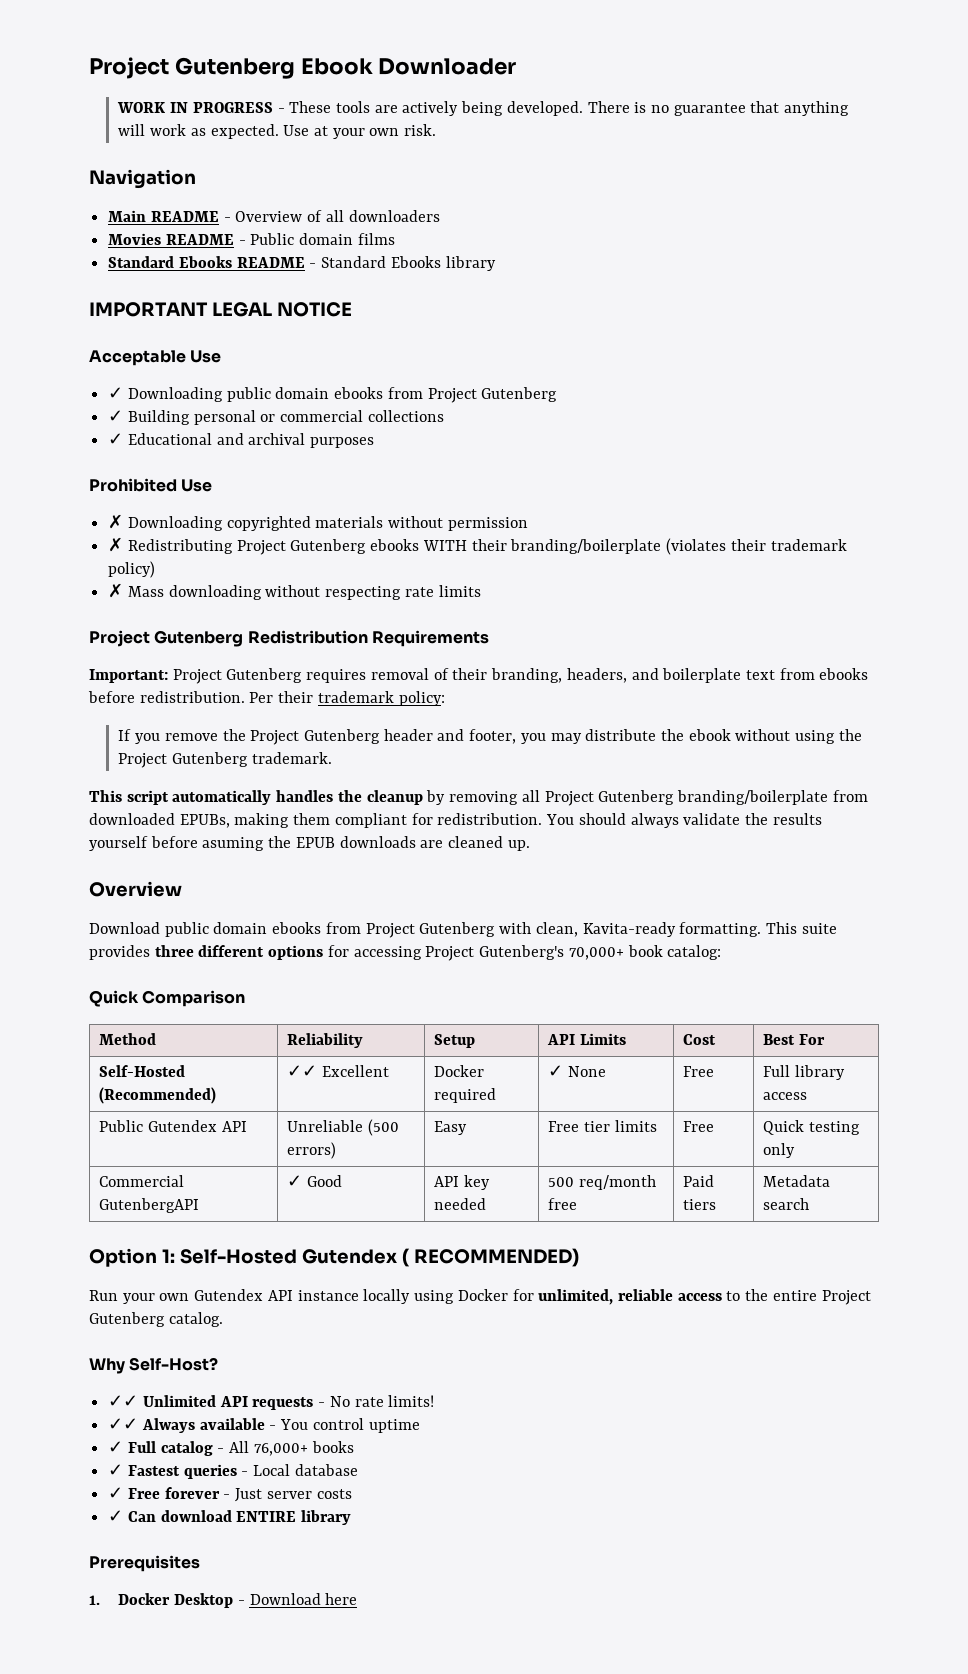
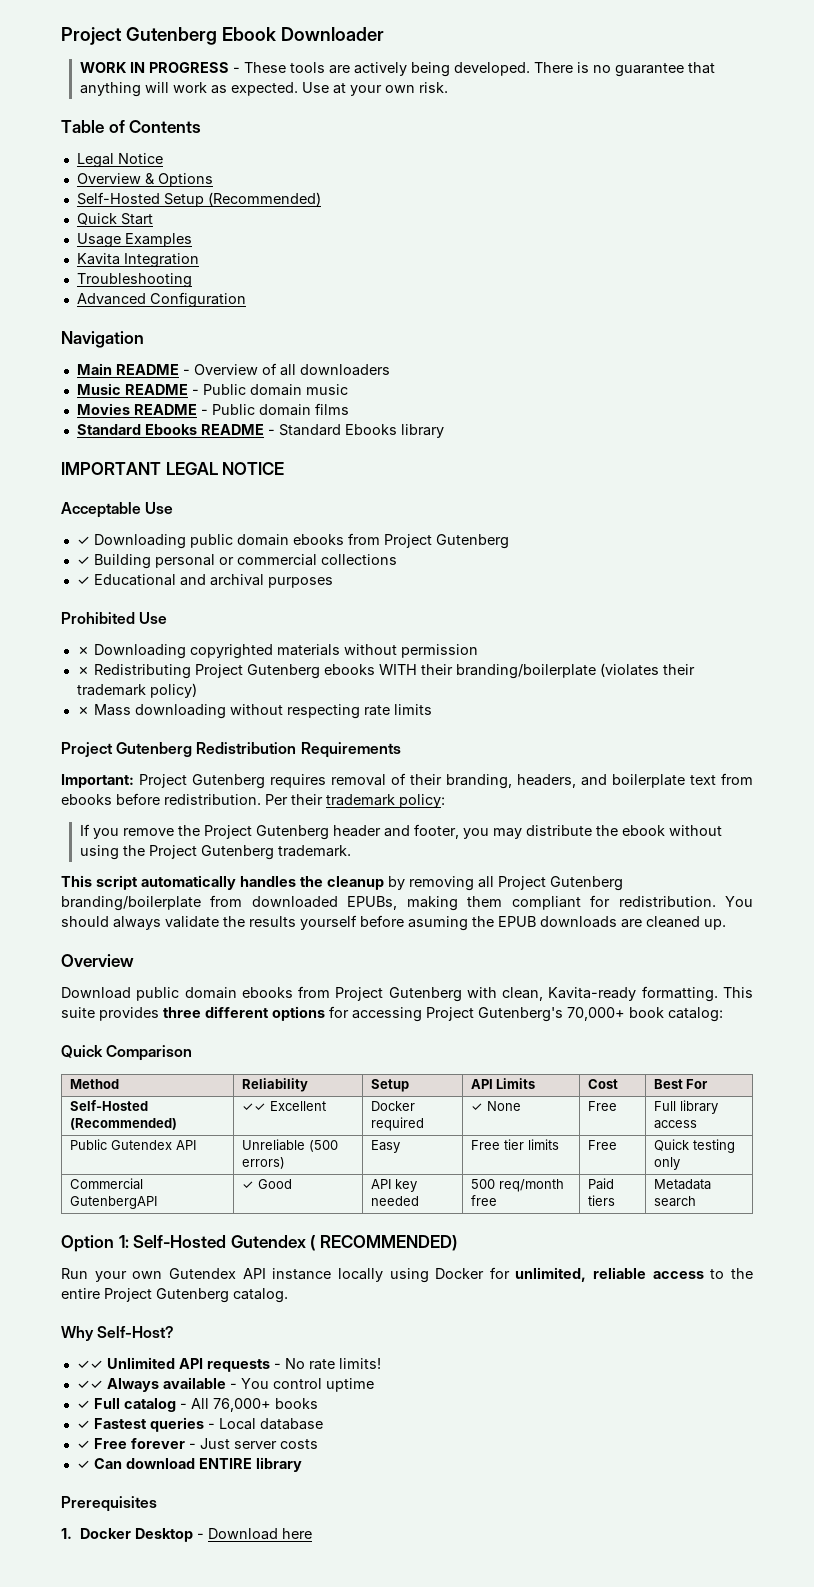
+ Table of Contents
+ Legal Notice
+ Overview & Options
+ Self-Hosted Setup (Recommended)
+ Quick Start
+ Usage Examples
+ Kavita Integration
+ Troubleshooting
+ Advanced Configuration
+ Music README - Public domain music

